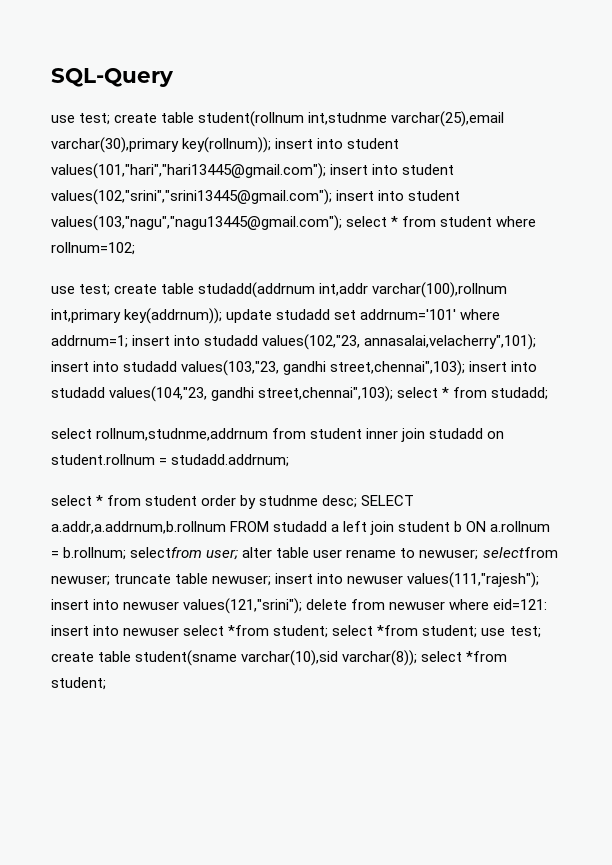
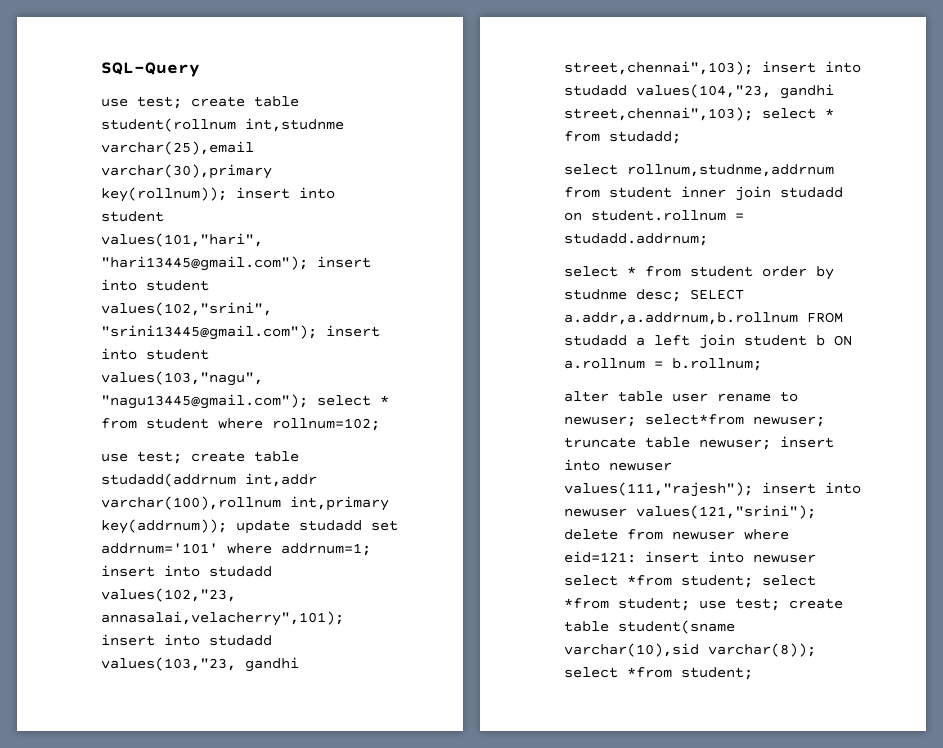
- SELECT a.addr,a.addrnum,b.rollnum FROM studadd a left join student b ON a.rollnum = b.rollnum; selectfrom user; alter table user rename to newuser;
+ SELECT a.addr,a.addrnum,b.rollnum FROM studadd a left join student b ON a.rollnum = b.rollnum;
+ alter table user rename to newuser;
- selectfrom newuser;
+ select*from newuser;

